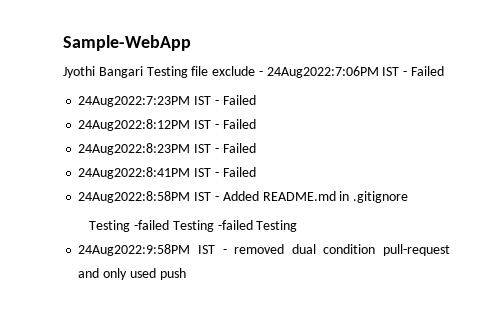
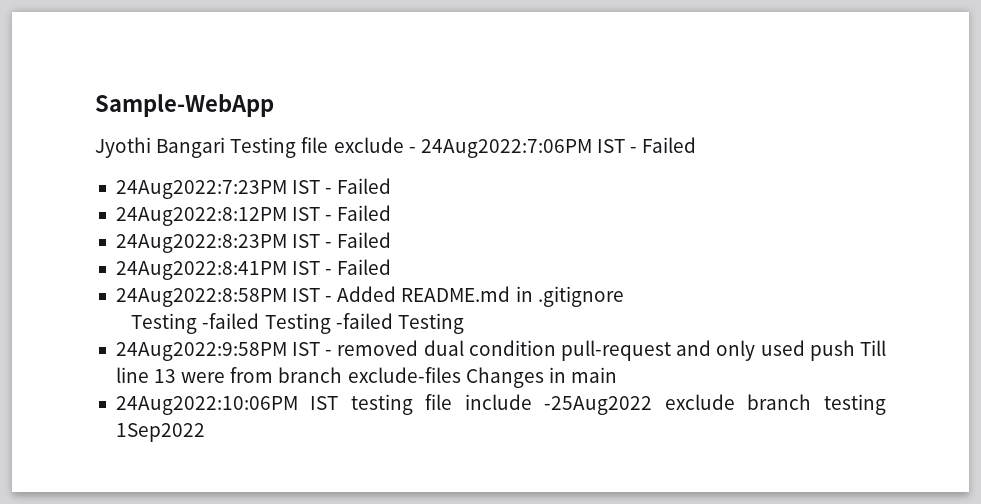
- 24Aug2022:9:58PM IST - removed dual condition pull-request and only used push
+ 24Aug2022:9:58PM IST - removed dual condition pull-request and only used push Till line 13 were from branch exclude-files Changes in main
+ 24Aug2022:10:06PM IST testing file include -25Aug2022 exclude branch testing 1Sep2022

